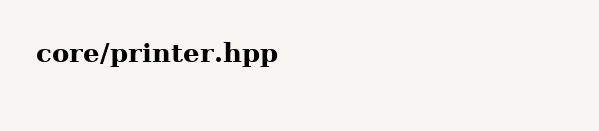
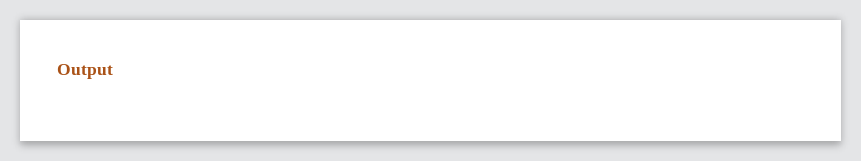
- core/printer.hpp
+ Output

